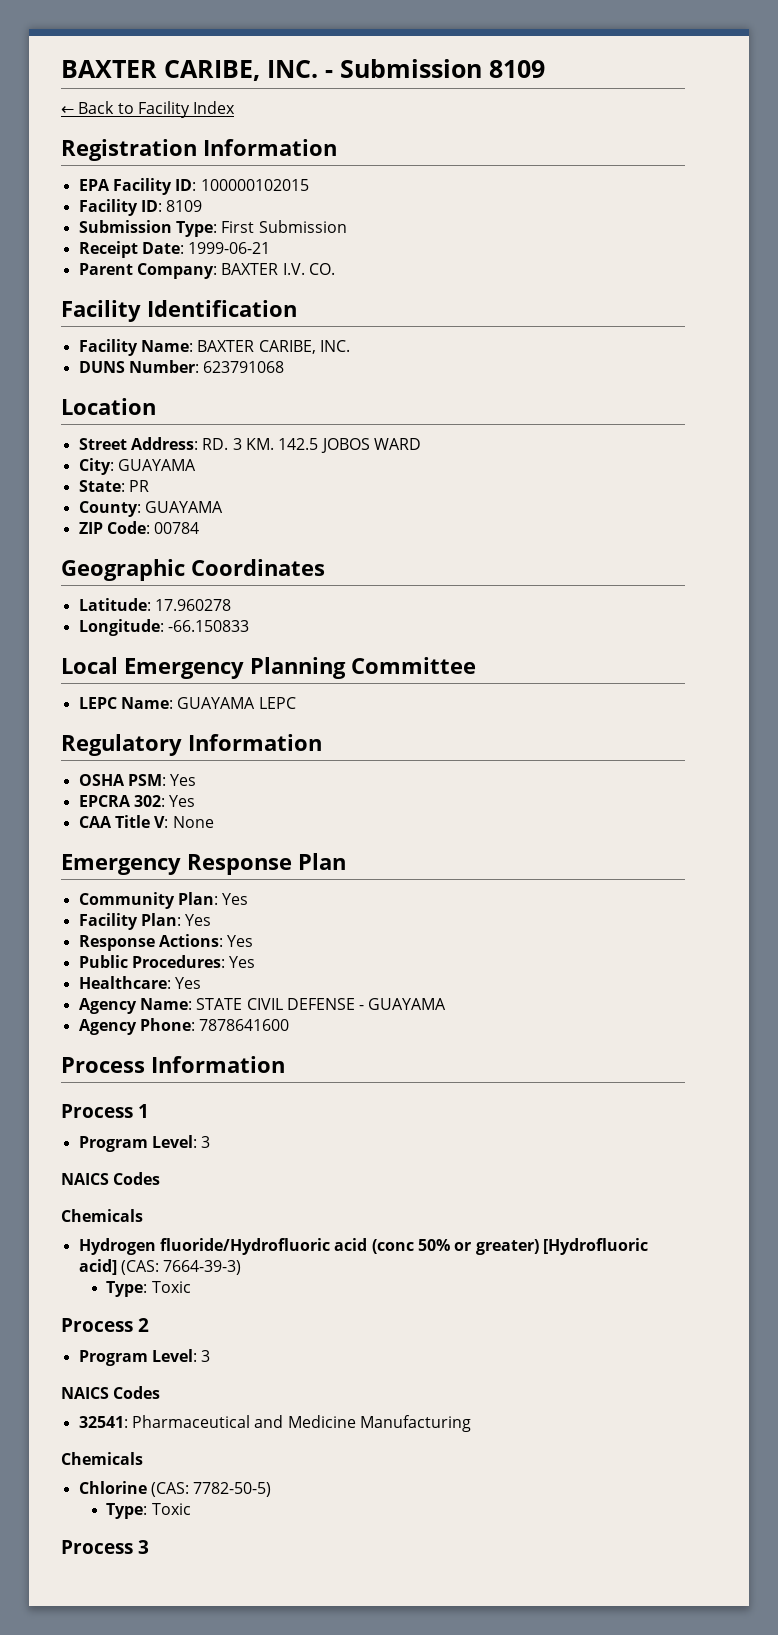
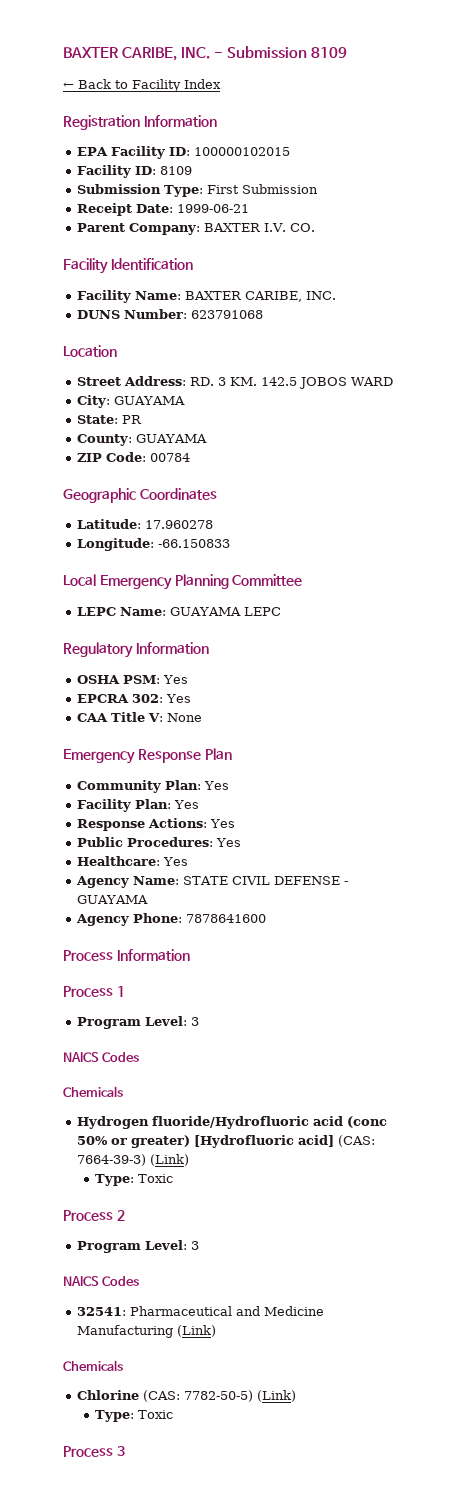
- Hydrogen fluoride/Hydrofluoric acid (conc 50% or greater) [Hydrofluoric acid] (CAS: 7664-39-3)
+ Hydrogen fluoride/Hydrofluoric acid (conc 50% or greater) [Hydrofluoric acid] (CAS: 7664-39-3) (Link)
- 32541: Pharmaceutical and Medicine Manufacturing
+ 32541: Pharmaceutical and Medicine Manufacturing (Link)
- Chlorine (CAS: 7782-50-5)
+ Chlorine (CAS: 7782-50-5) (Link)

